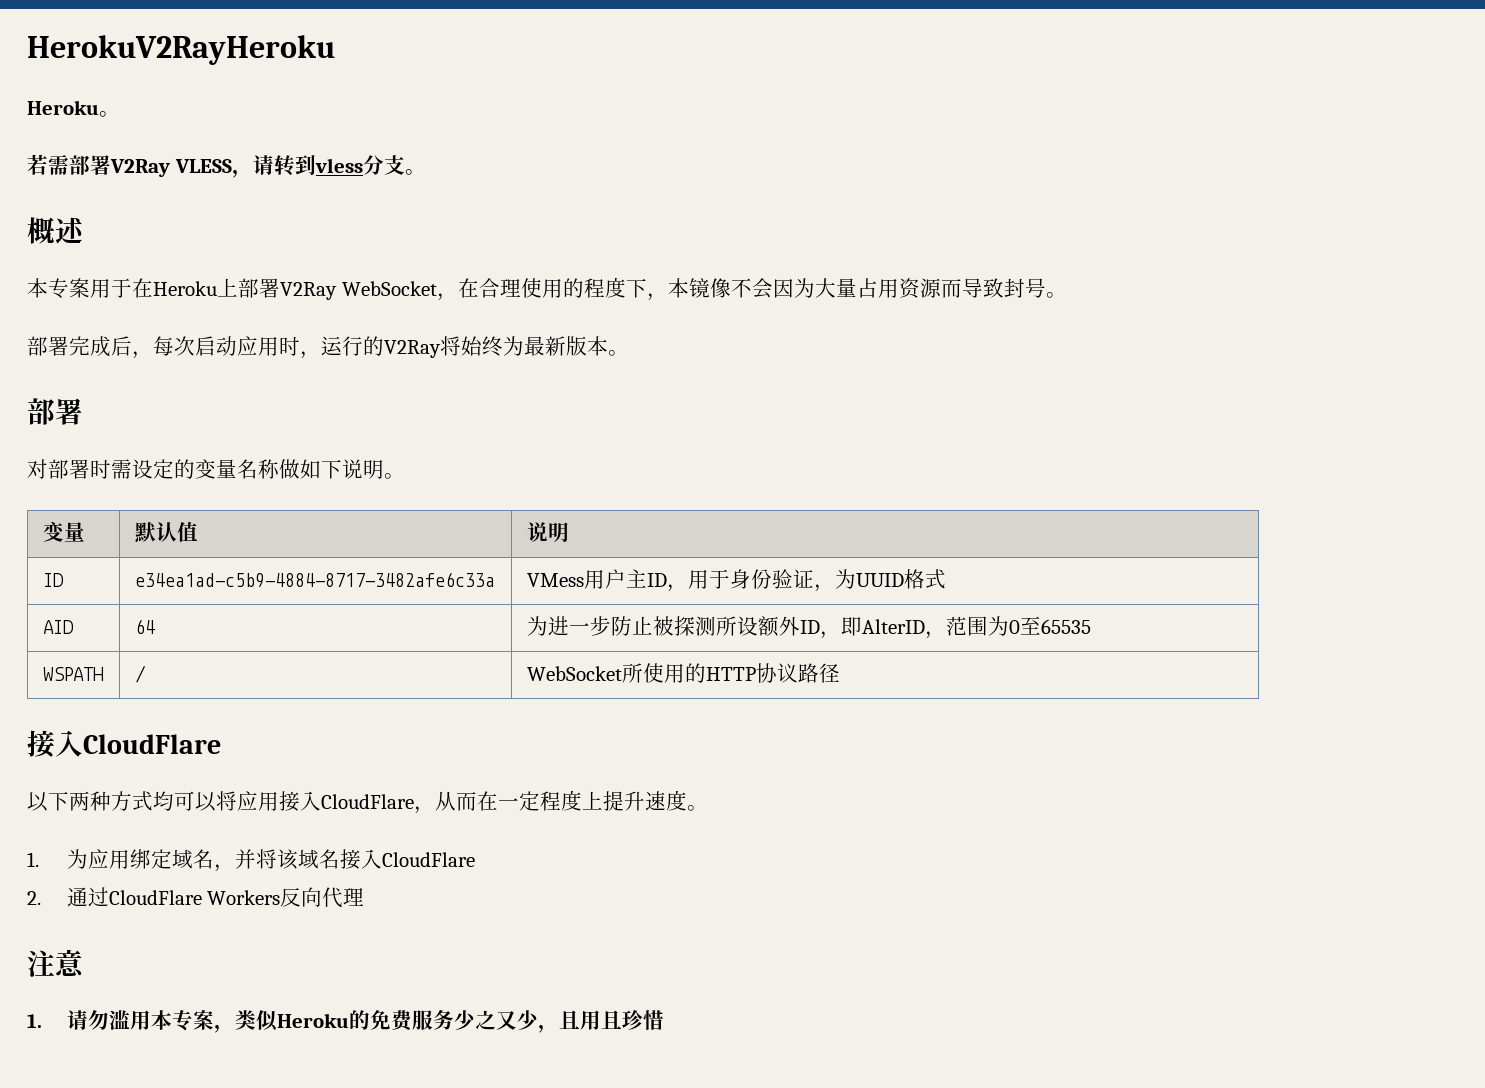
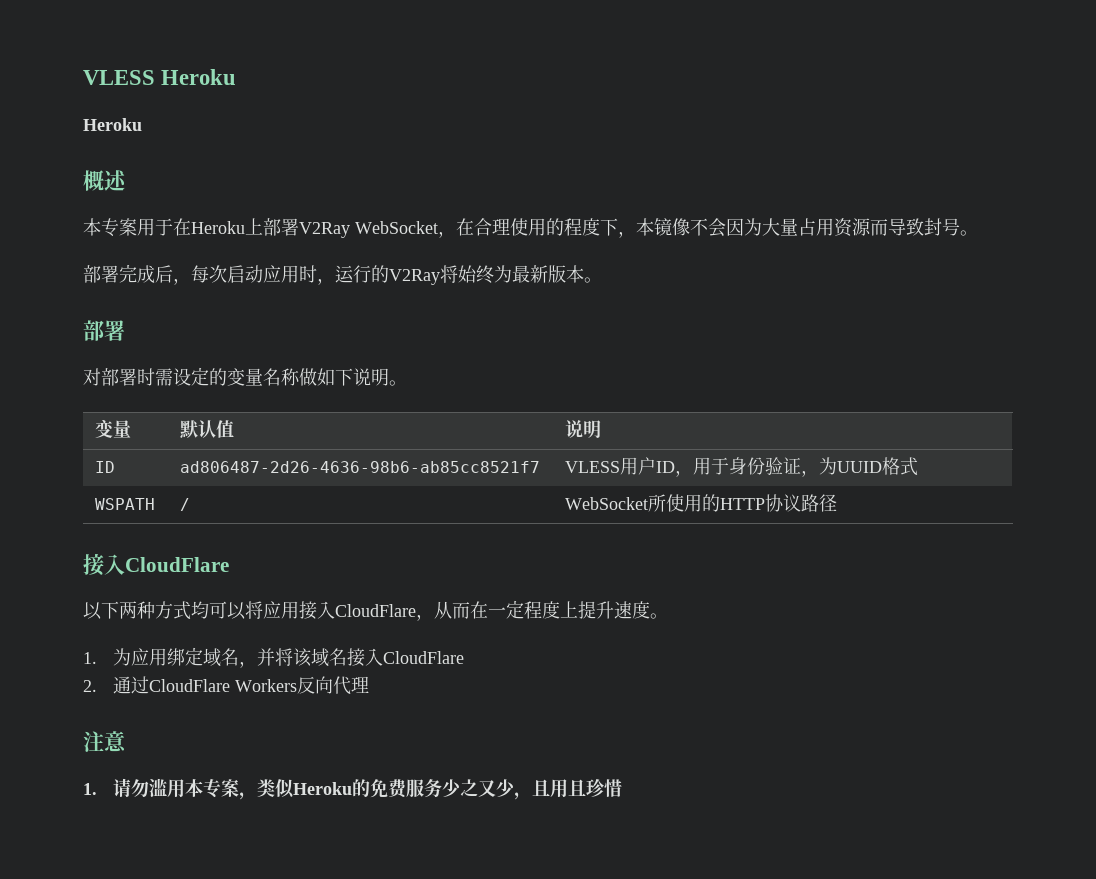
- HerokuV2RayHeroku
- Heroku。
- 若需部署V2Ray VLESS，请转到vless分支。
+ VLESS Heroku
+ Heroku
- ID | e34ea1ad-c5b9-4884-8717-3482afe6c33a | VMess用户主ID，用于身份验证，为UUID格式
+ ID | ad806487-2d26-4636-98b6-ab85cc8521f7 | VLESS用户ID，用于身份验证，为UUID格式
- AID | 64 | 为进一步防止被探测所设额外ID，即AlterID，范围为0至65535

